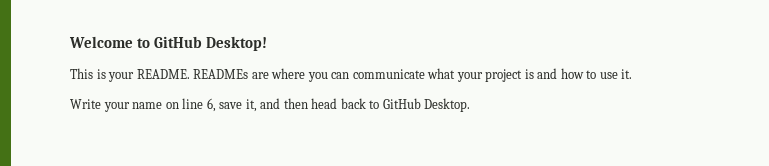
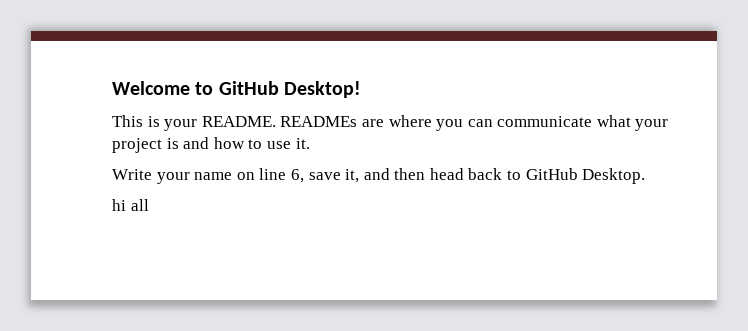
+ hi all

